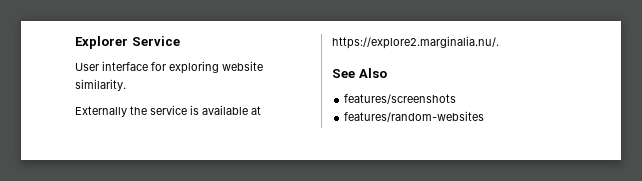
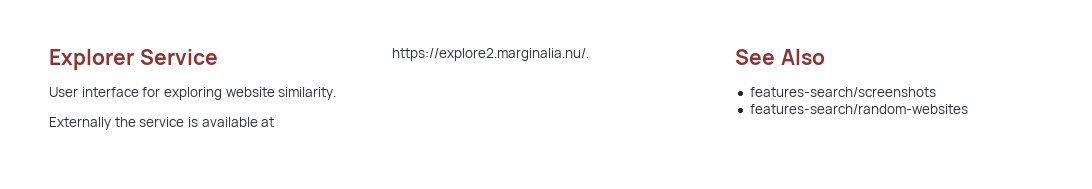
- features/screenshots
- features/random-websites
+ features-search/screenshots
+ features-search/random-websites

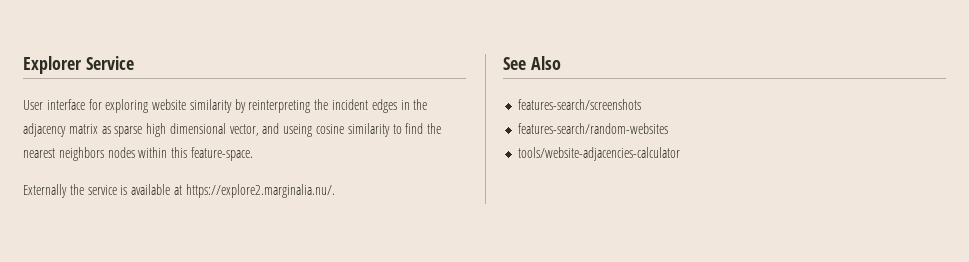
- User interface for exploring website similarity.
+ User interface for exploring website similarity by reinterpreting the incident edges in the adjacency matrix as sparse high dimensional vector, and useing cosine similarity to find the nearest neighbors nodes within this feature-space.
+ tools/website-adjacencies-calculator

